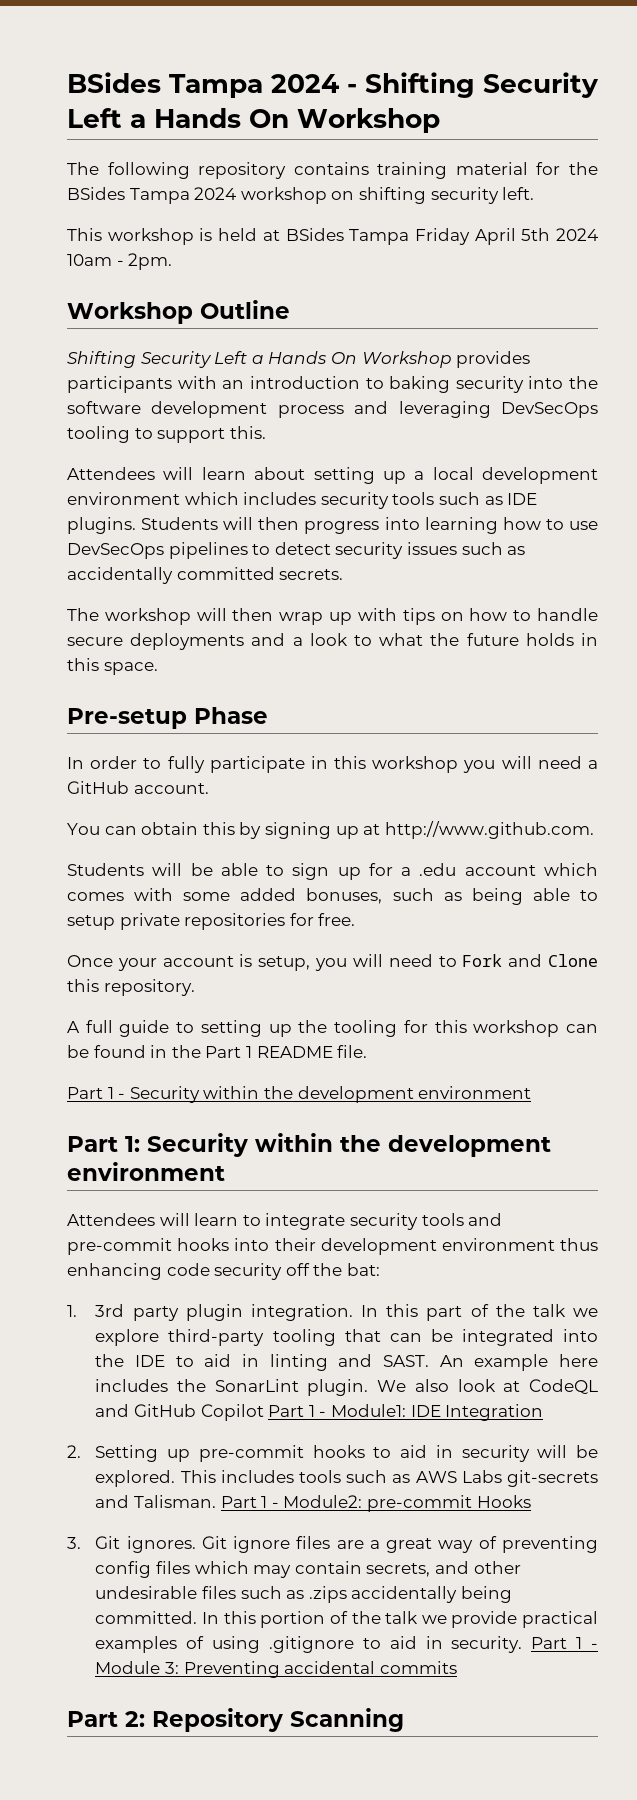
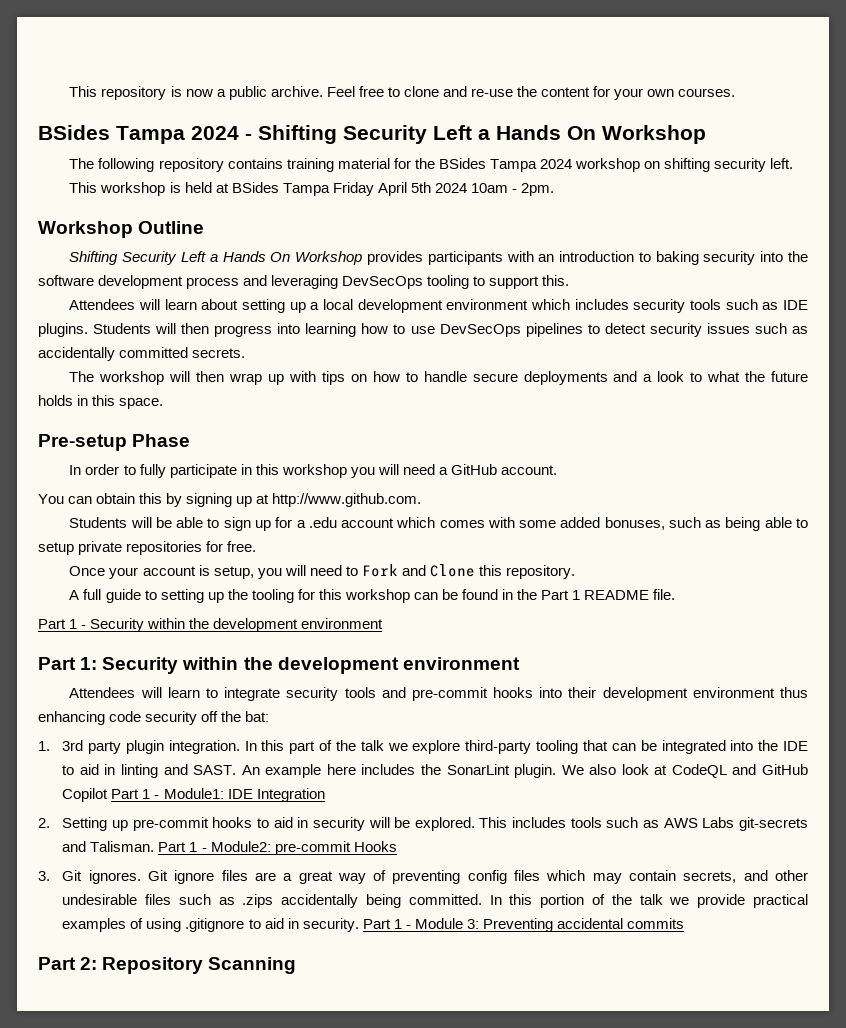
+ This repository is now a public archive. Feel free to clone and re-use the content for your own courses.

